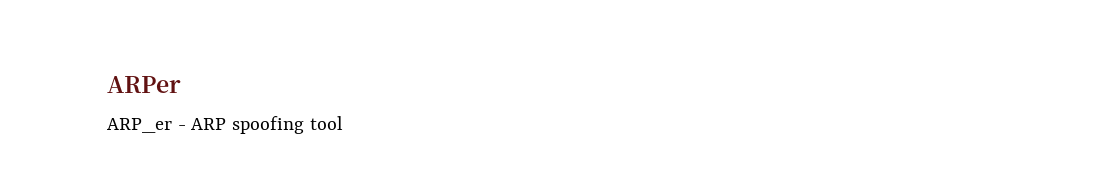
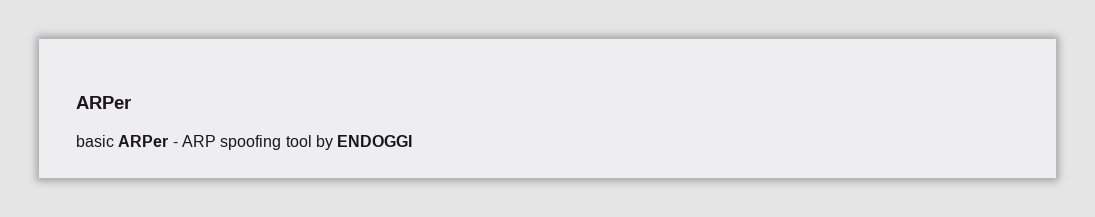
- ARP_er - ARP spoofing tool
+ basic ARPer - ARP spoofing tool by ENDOGGI

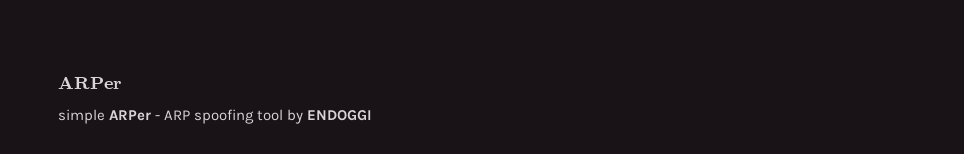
- basic ARPer - ARP spoofing tool by ENDOGGI
+ simple ARPer - ARP spoofing tool by ENDOGGI

